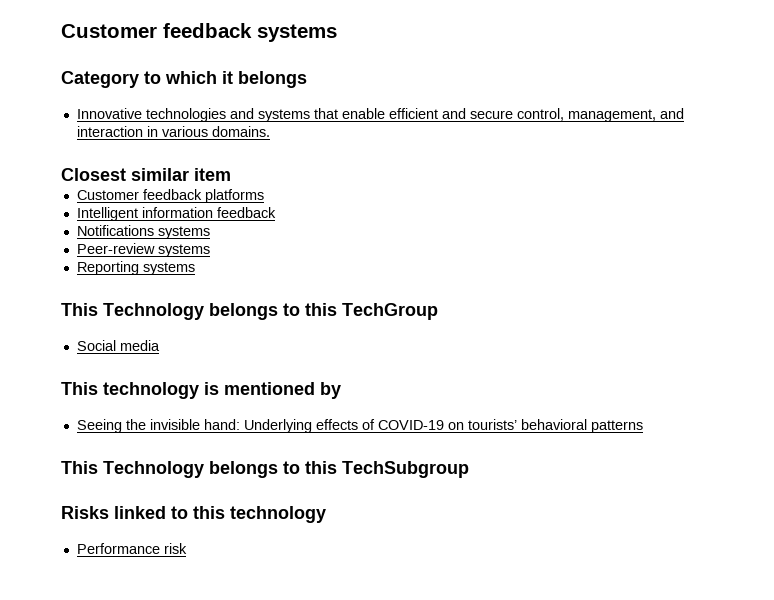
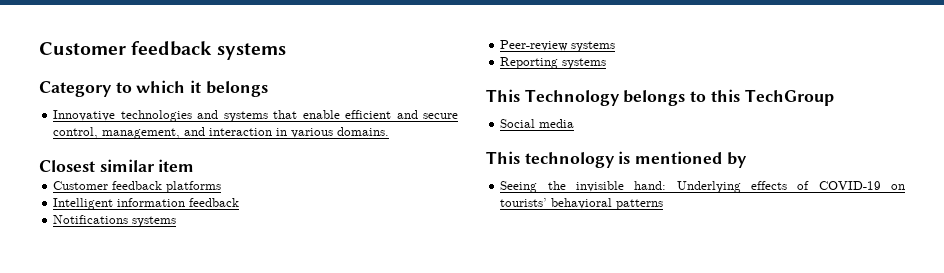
- This Technology belongs to this TechSubgroup
- Risks linked to this technology
- Performance risk

